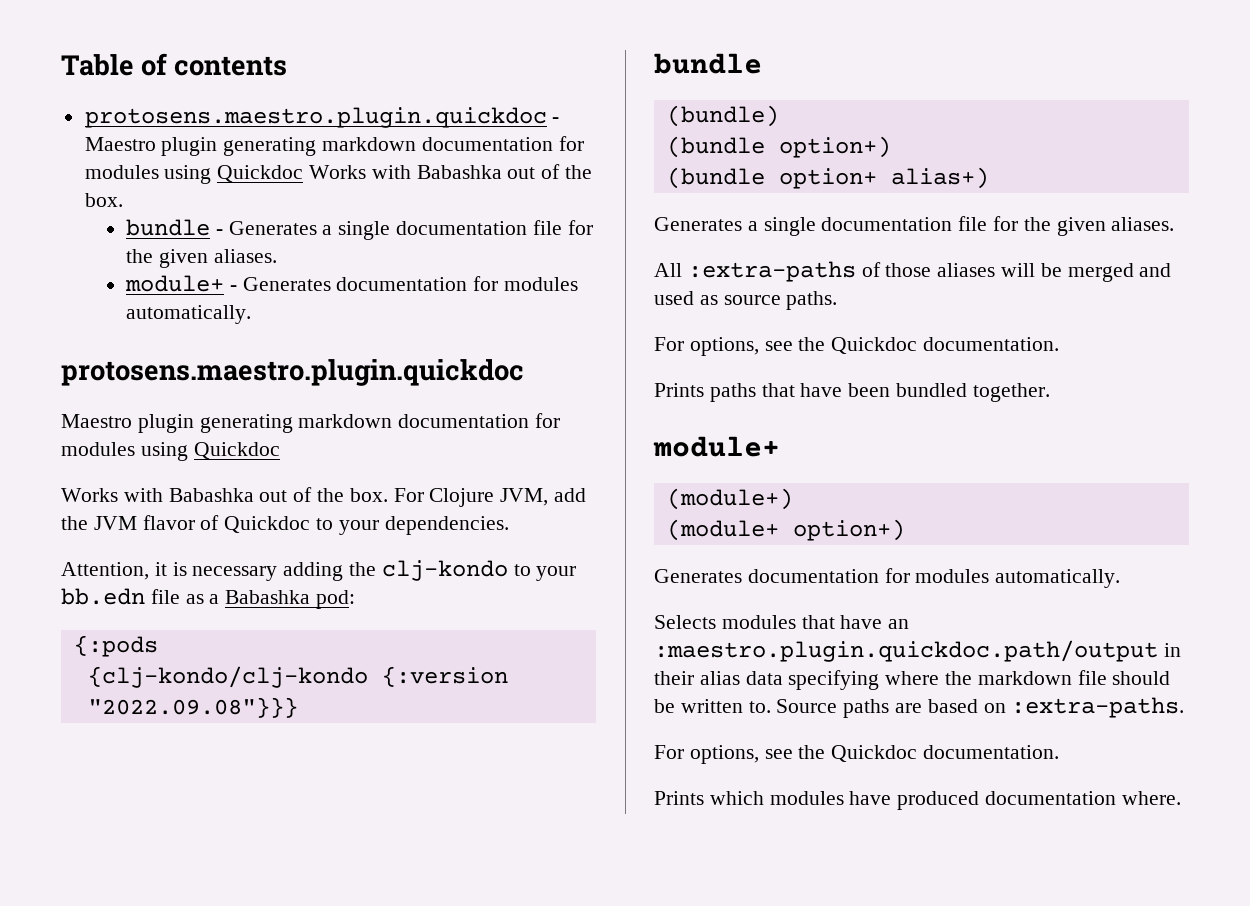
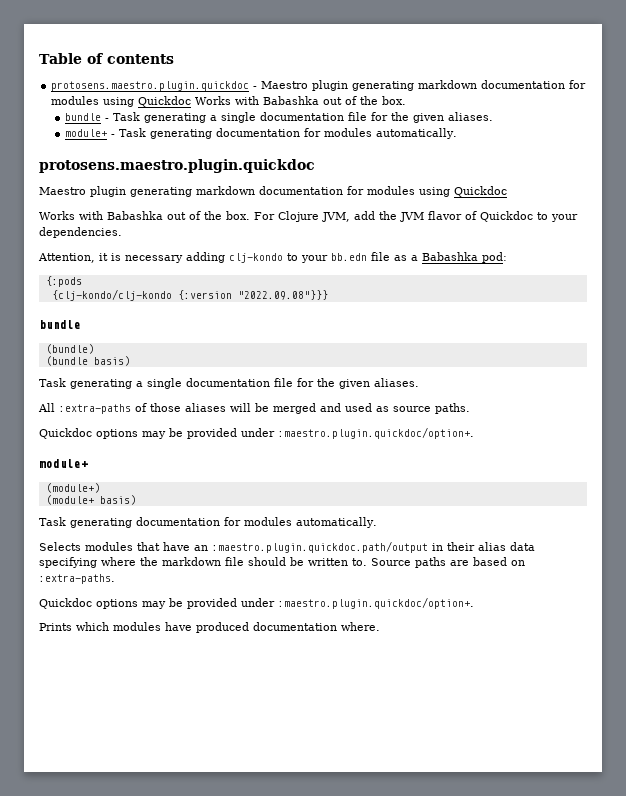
- bundle - Generates a single documentation file for the given aliases.
+ bundle - Task generating a single documentation file for the given aliases.
- module+ - Generates documentation for modules automatically.
+ module+ - Task generating documentation for modules automatically.
- Attention, it is necessary adding the clj-kondo to your bb.edn file as a Babashka pod:
+ Attention, it is necessary adding clj-kondo to your bb.edn file as a Babashka pod:
- (bundle option+)
- (bundle option+ alias+)
- Generates a single documentation file for the given aliases.
+ (bundle basis)
+ Task generating a single documentation file for the given aliases.
  All :extra-paths of those aliases will be merged and used as source paths.
- For options, see the Quickdoc documentation.
- Prints paths that have been bundled together.
+ Quickdoc options may be provided under :maestro.plugin.quickdoc/option+.
- (module+ option+)
- Generates documentation for modules automatically.
+ (module+ basis)
+ Task generating documentation for modules automatically.
  Source paths are based on :extra-paths.
- For options, see the Quickdoc documentation.
+ Quickdoc options may be provided under :maestro.plugin.quickdoc/option+.

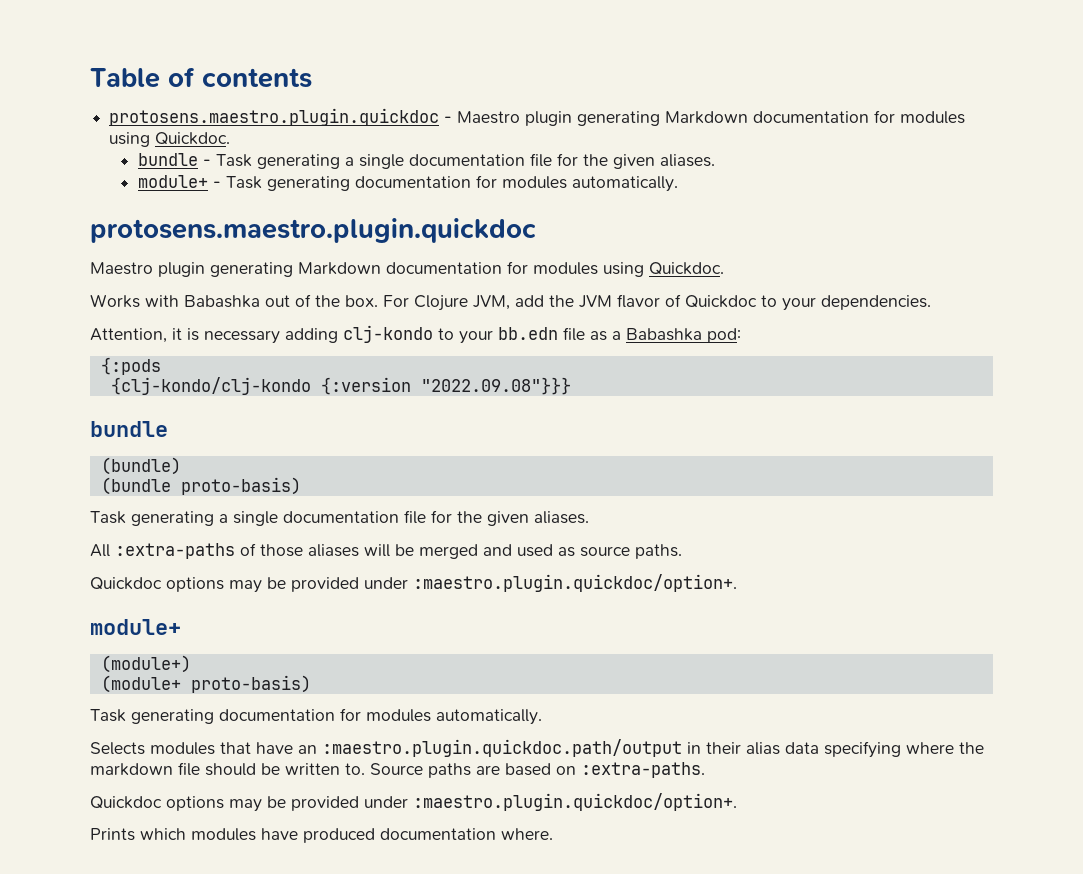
- protosens.maestro.plugin.quickdoc - Maestro plugin generating markdown documentation for modules using Quickdoc Works with Babashka out of the box.
+ protosens.maestro.plugin.quickdoc - Maestro plugin generating Markdown documentation for modules using Quickdoc.
  module+ - Task generating documentation for modules automatically.
  protosens.maestro.plugin.quickdoc
- Maestro plugin generating markdown documentation for modules using Quickdoc
+ Maestro plugin generating Markdown documentation for modules using Quickdoc.
- (bundle basis)
+ (bundle proto-basis)
- (module+ basis)
+ (module+ proto-basis)

